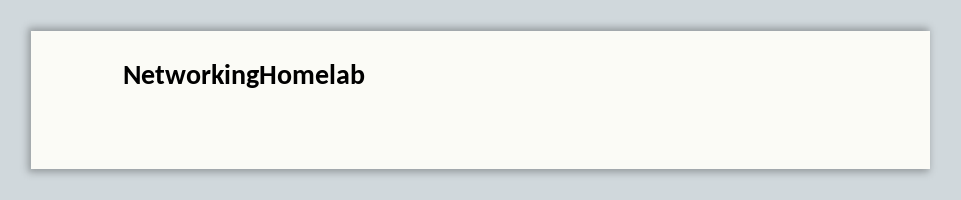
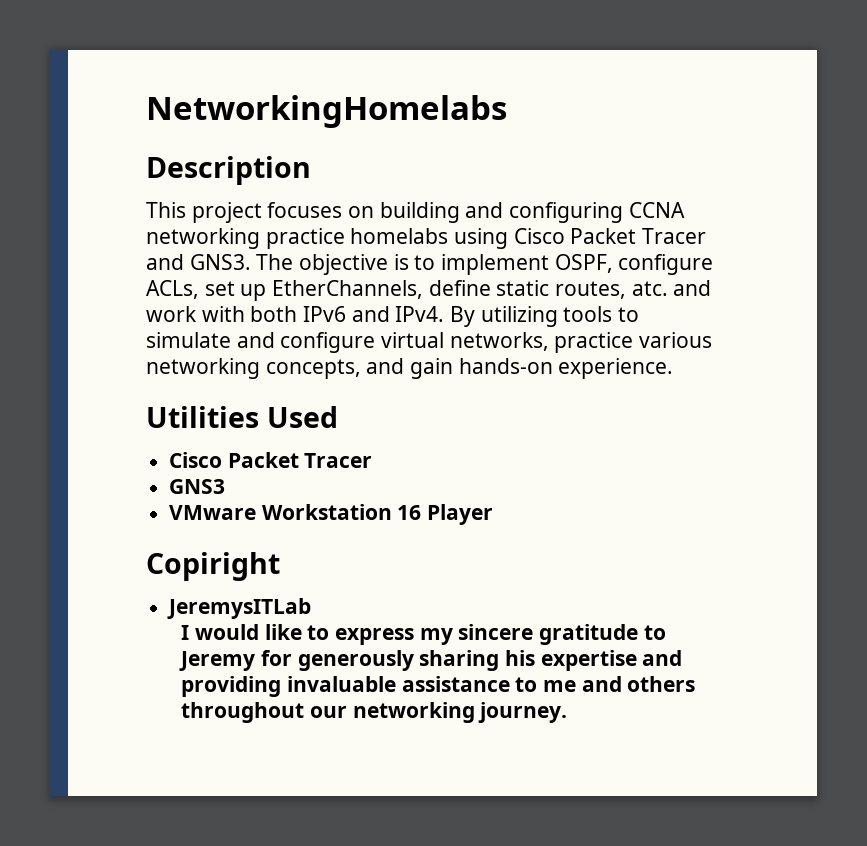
- NetworkingHomelab
+ NetworkingHomelabs
+ Description
+ This project focuses on building and configuring CCNA networking practice homelabs using Cisco Packet Tracer and GNS3. The objective is to implement OSPF, configure ACLs, set up EtherChannels, define static routes, atc. and work with both IPv6 and IPv4. By utilizing tools to simulate and configure virtual networks, practice various networking concepts, and gain hands-on experience.
+ Utilities Used
+ Cisco Packet Tracer
+ GNS3
+ VMware Workstation 16 Player
+ Copiright
+ JeremysITLab
+ I would like to express my sincere gratitude to Jeremy for generously sharing his expertise and providing invaluable assistance to me and others throughout our networking journey.

